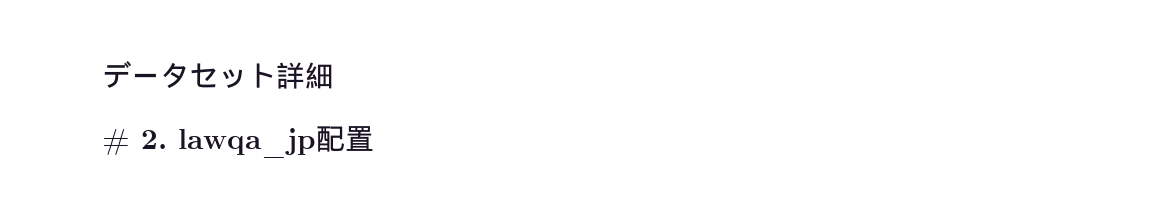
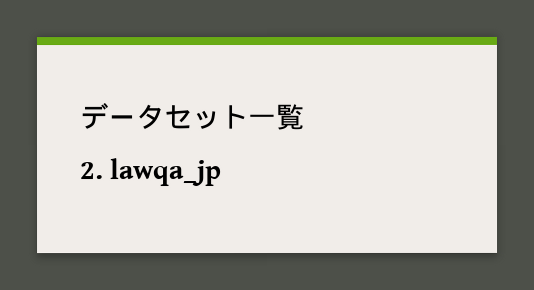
- データセット詳細
- # 2. lawqa_jp配置
+ データセット一覧
+ 2. lawqa_jp

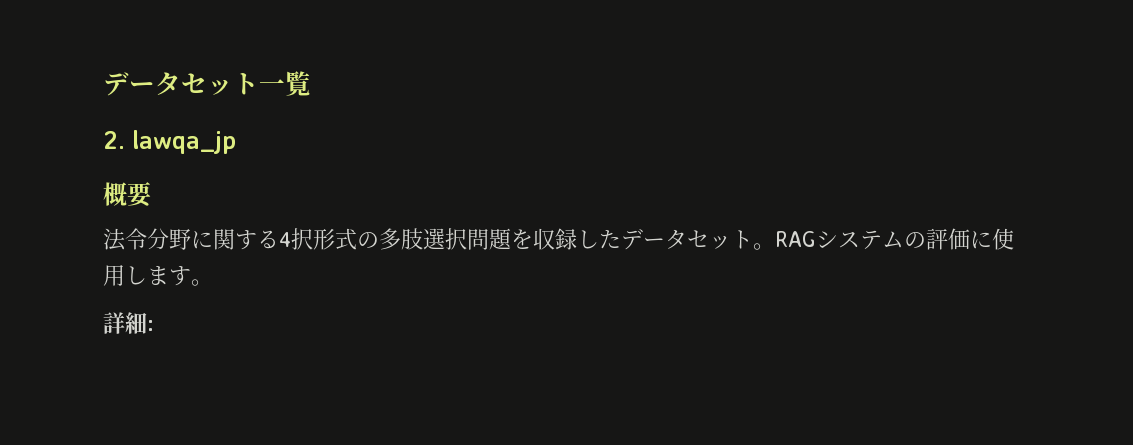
+ 概要
+ 法令分野に関する4択形式の多肢選択問題を収録したデータセット。RAGシステムの評価に使用します。
+ 詳細:

